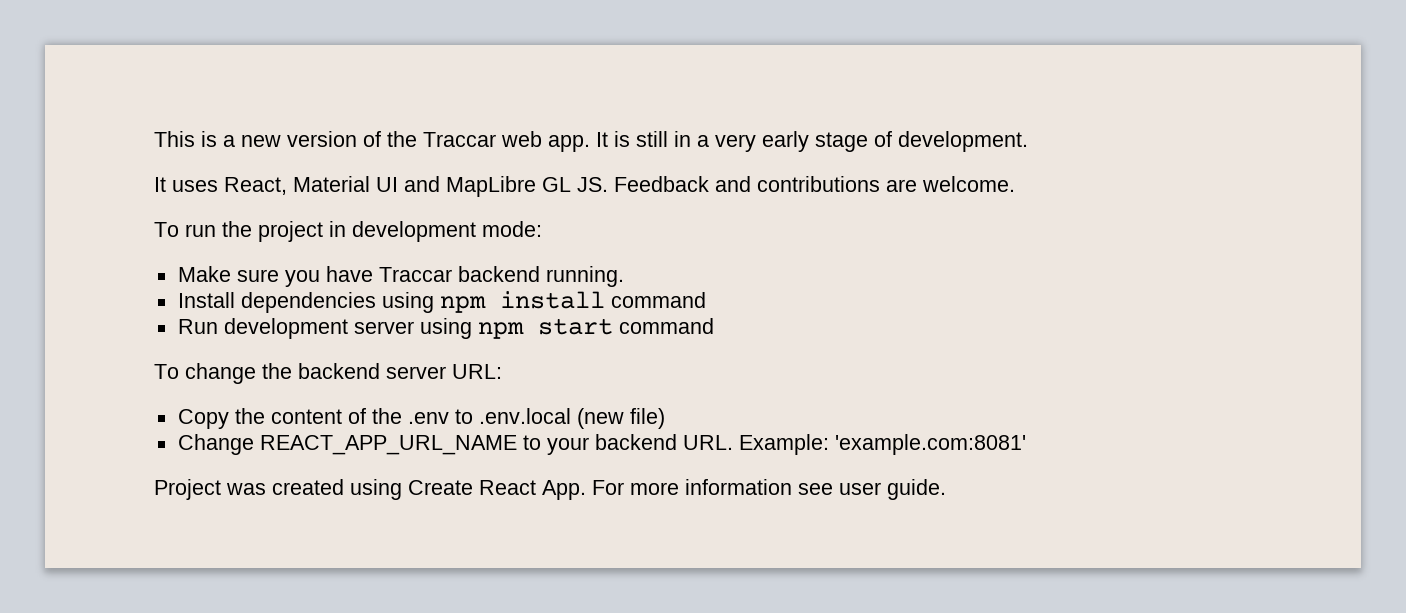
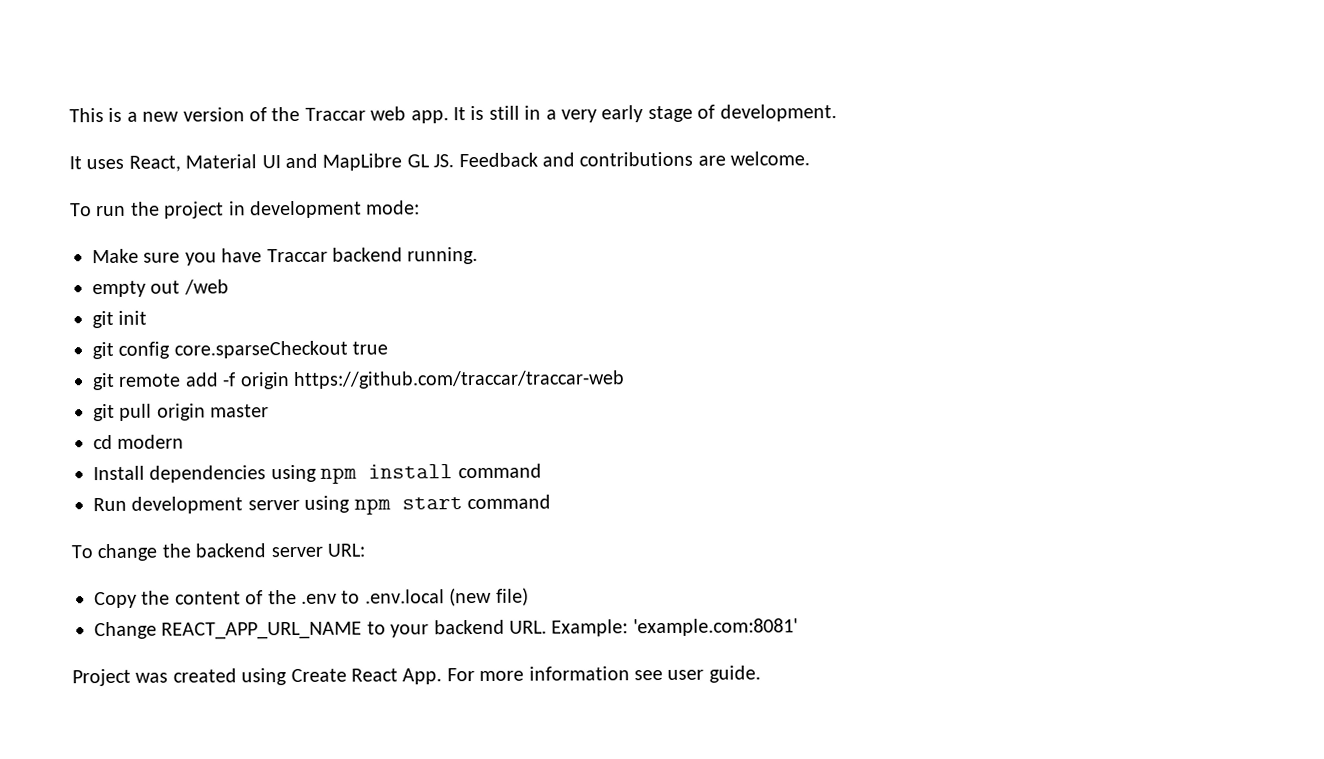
+ empty out /web
+ git init
+ git config core.sparseCheckout true
+ git remote add -f origin https://github.com/traccar/traccar-web
+ git pull origin master
+ cd modern

